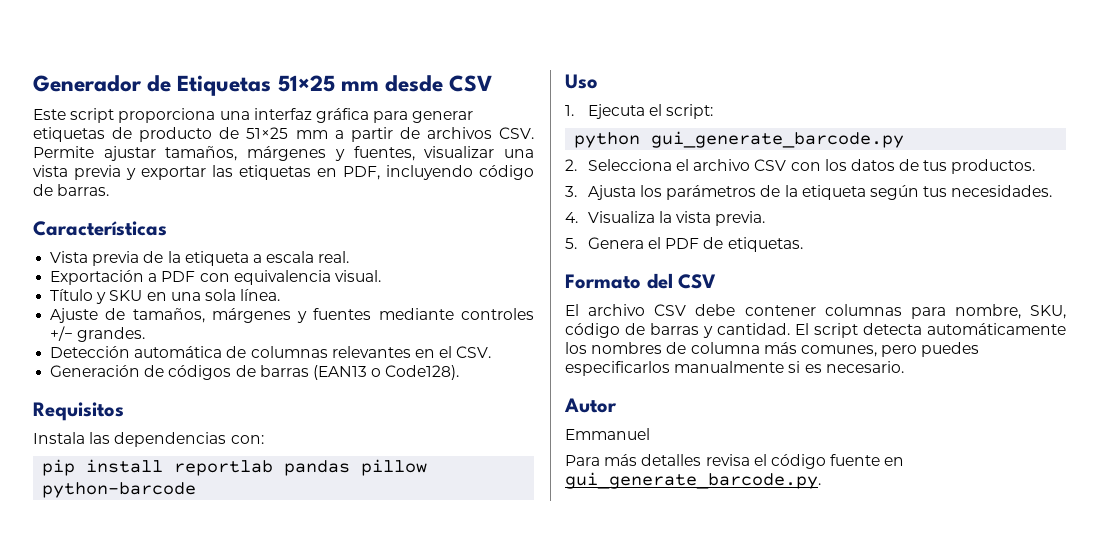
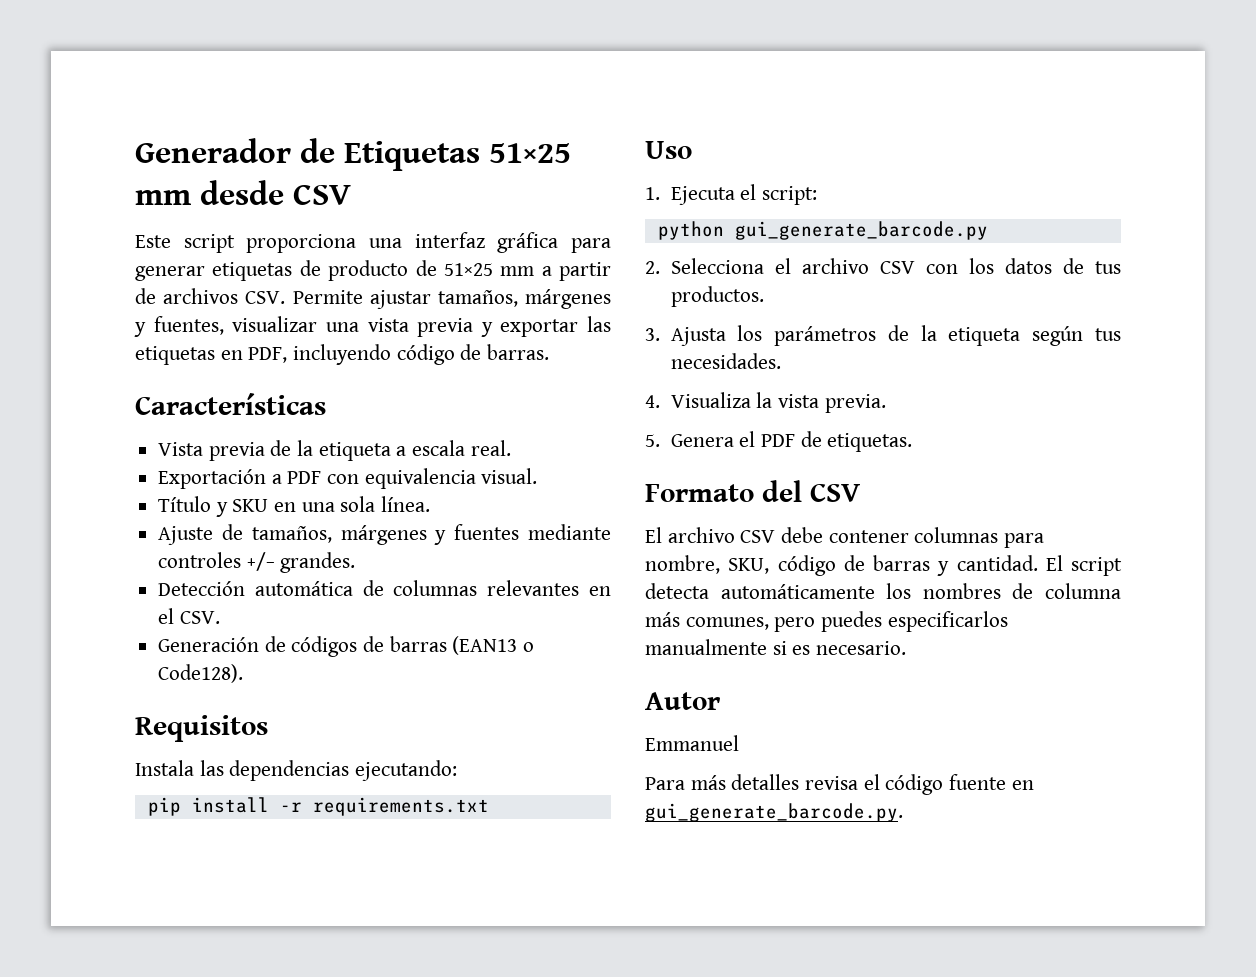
- Instala las dependencias con:
+ Instala las dependencias ejecutando:
- pip install reportlab pandas pillow python-barcode
+ pip install -r requirements.txt

